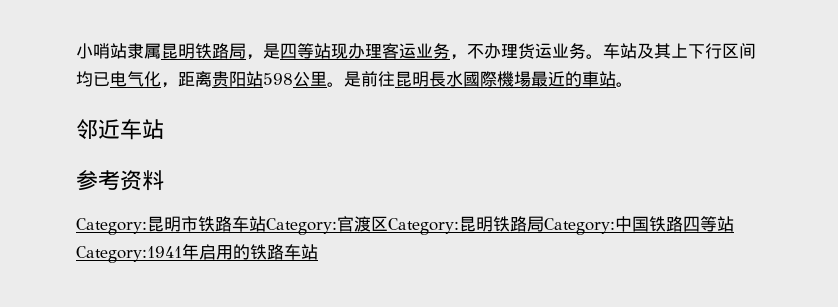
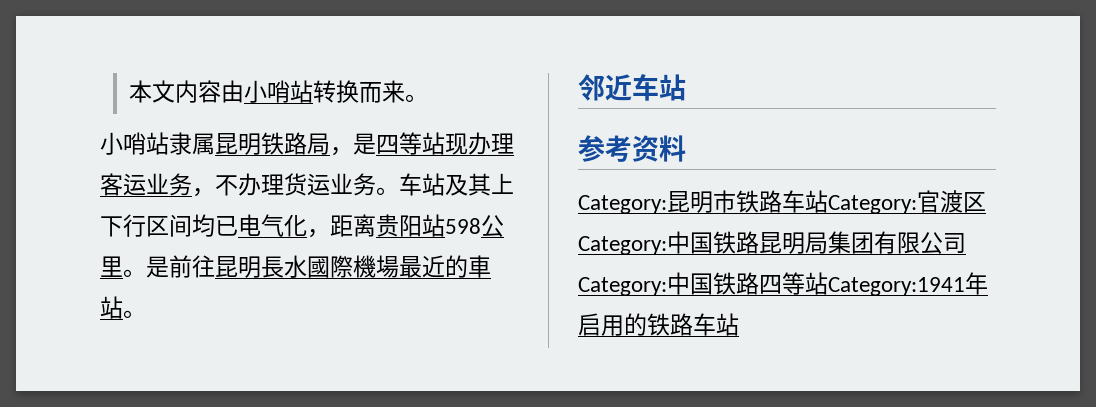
+ 本文内容由小哨站转换而来。
- Category:昆明市铁路车站Category:官渡区Category:昆明铁路局Category:中国铁路四等站Category:1941年启用的铁路车站
+ Category:昆明市铁路车站Category:官渡区Category:中国铁路昆明局集团有限公司Category:中国铁路四等站Category:1941年启用的铁路车站

